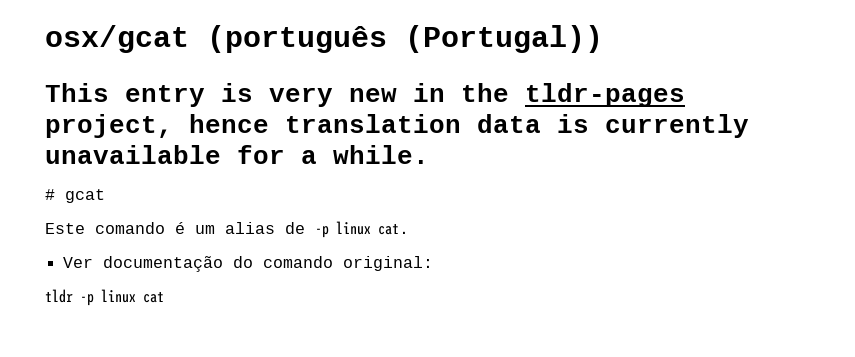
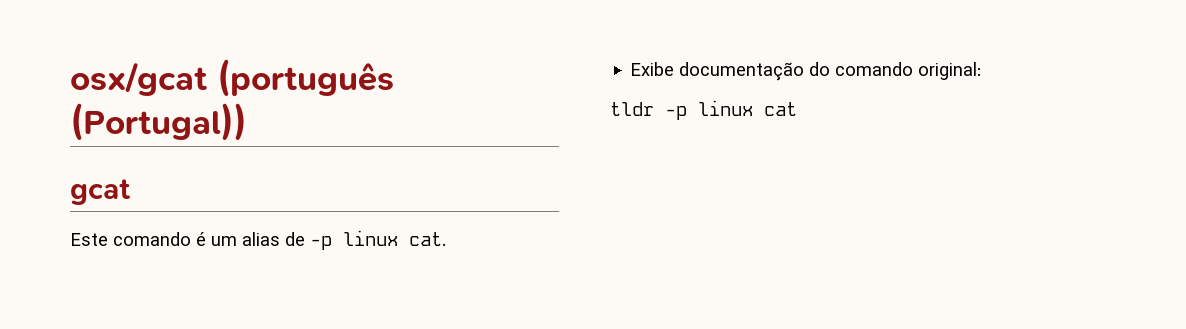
- This entry is very new in the tldr-pages project, hence translation data is currently unavailable for a while.
- # gcat
+ gcat
- Ver documentação do comando original:
+ Exibe documentação do comando original:

